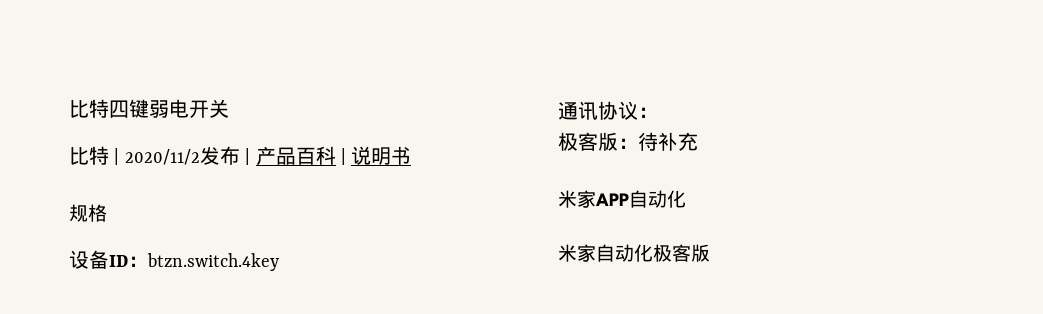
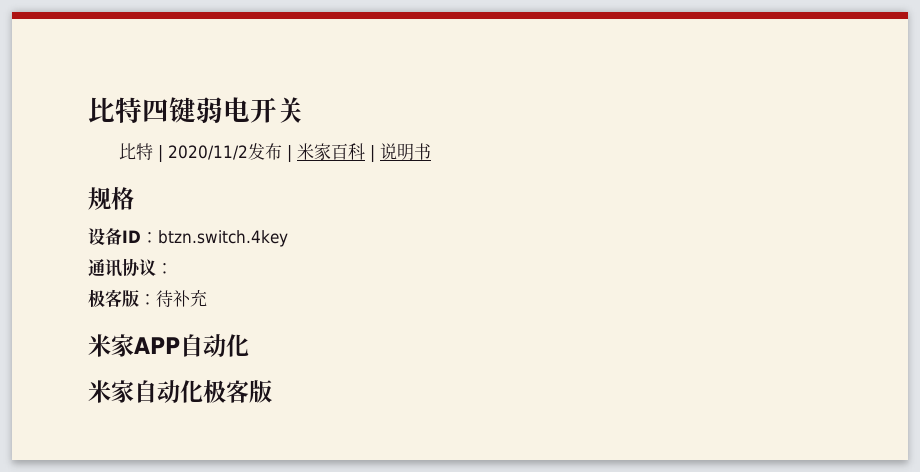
- 比特 | 2020/11/2发布 | 产品百科 | 说明书
+ 比特 | 2020/11/2发布 | 米家百科 | 说明书

